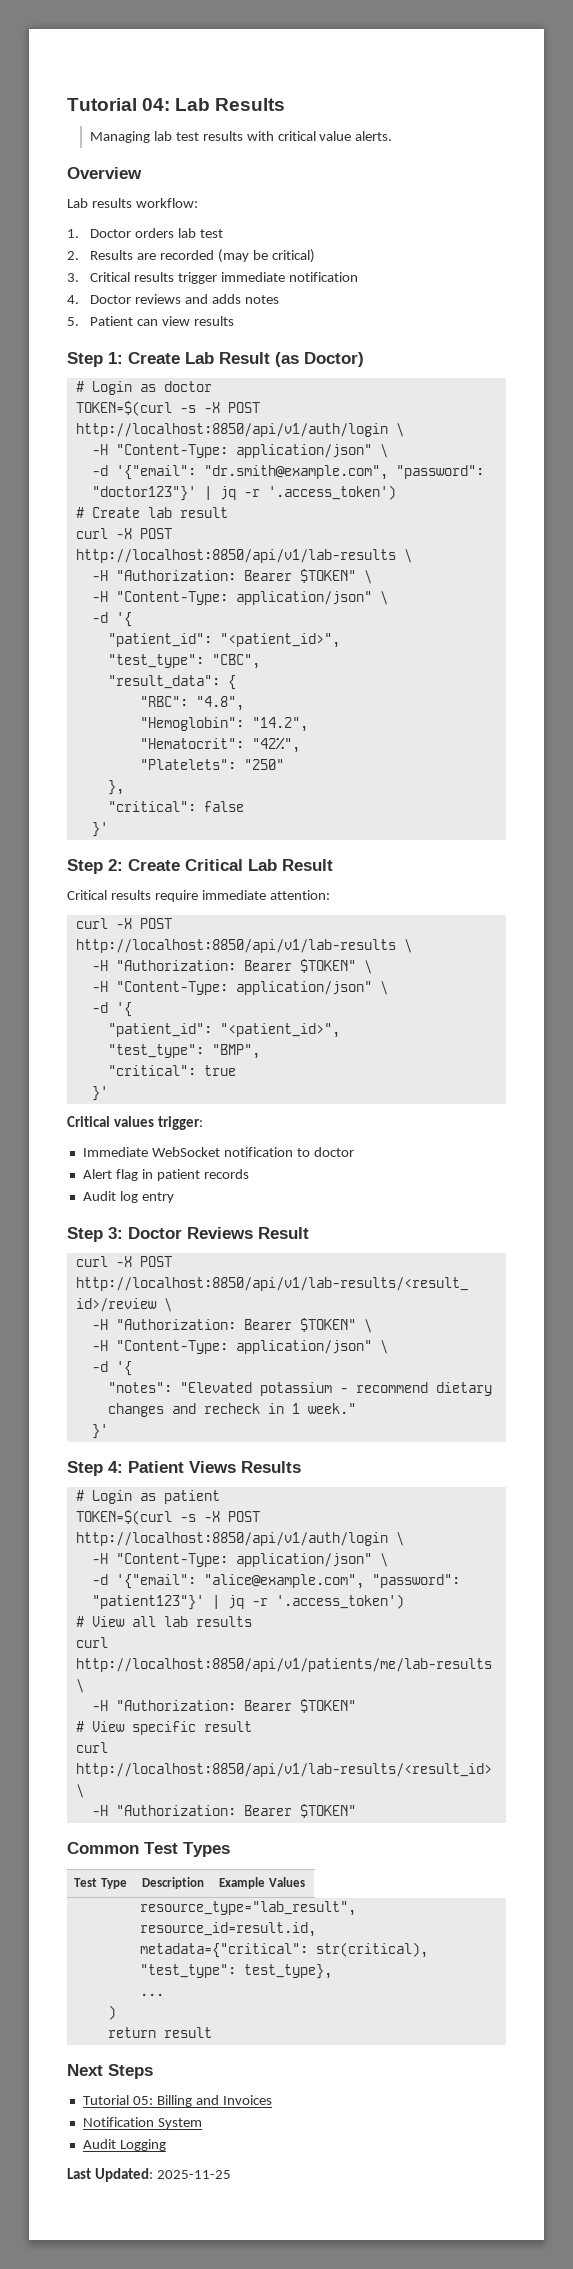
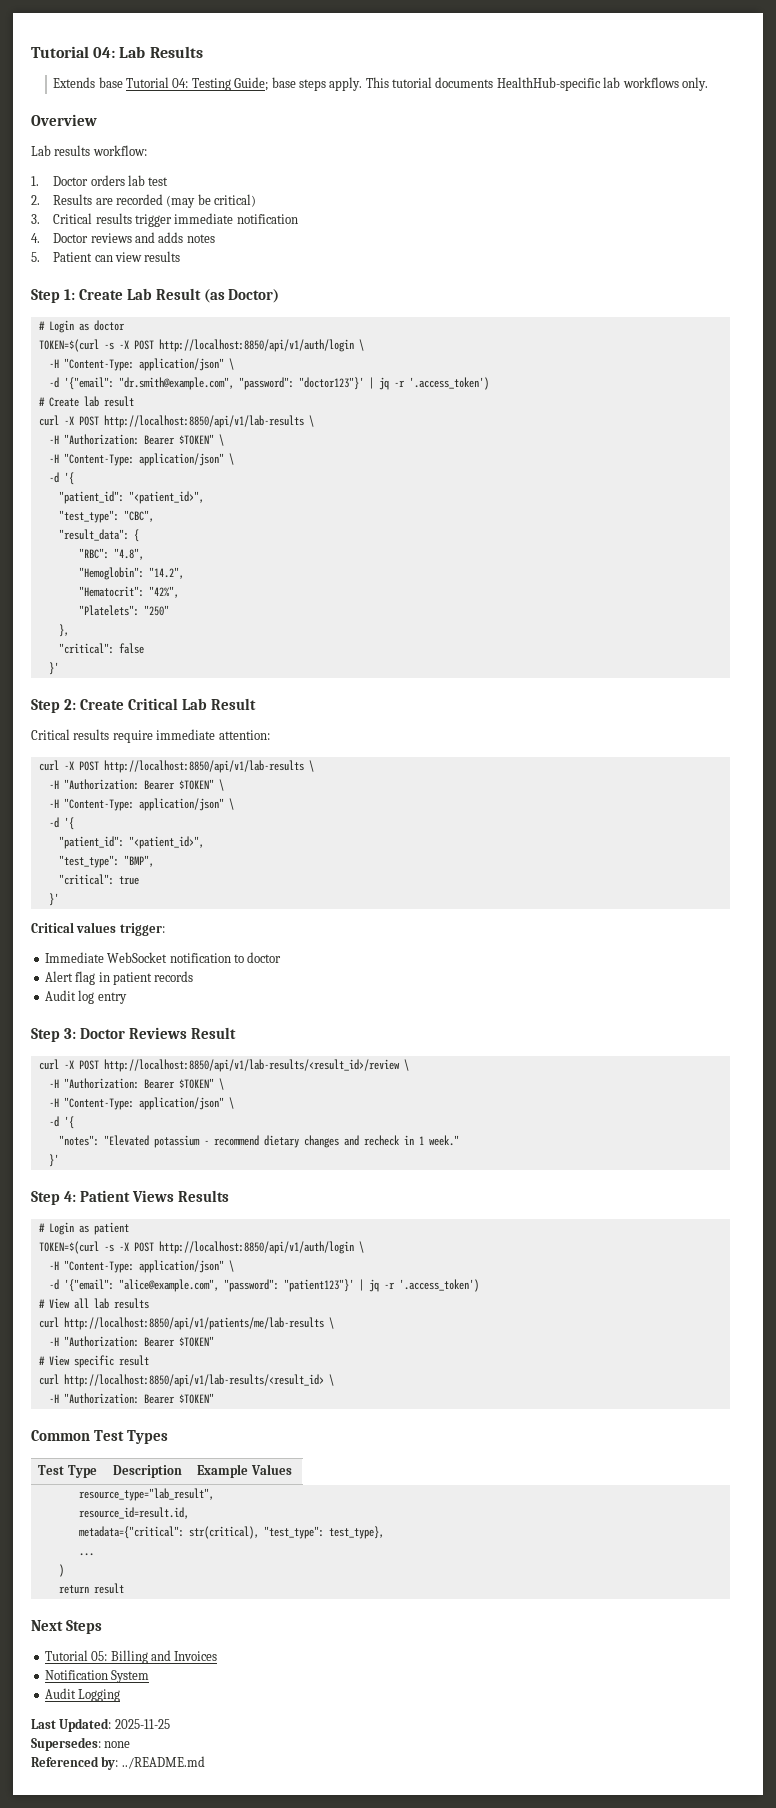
- Managing lab test results with critical value alerts.
+ Extends base Tutorial 04: Testing Guide; base steps apply. This tutorial documents HealthHub-specific lab workflows only.
+ Supersedes: none
+ Referenced by: ../README.md

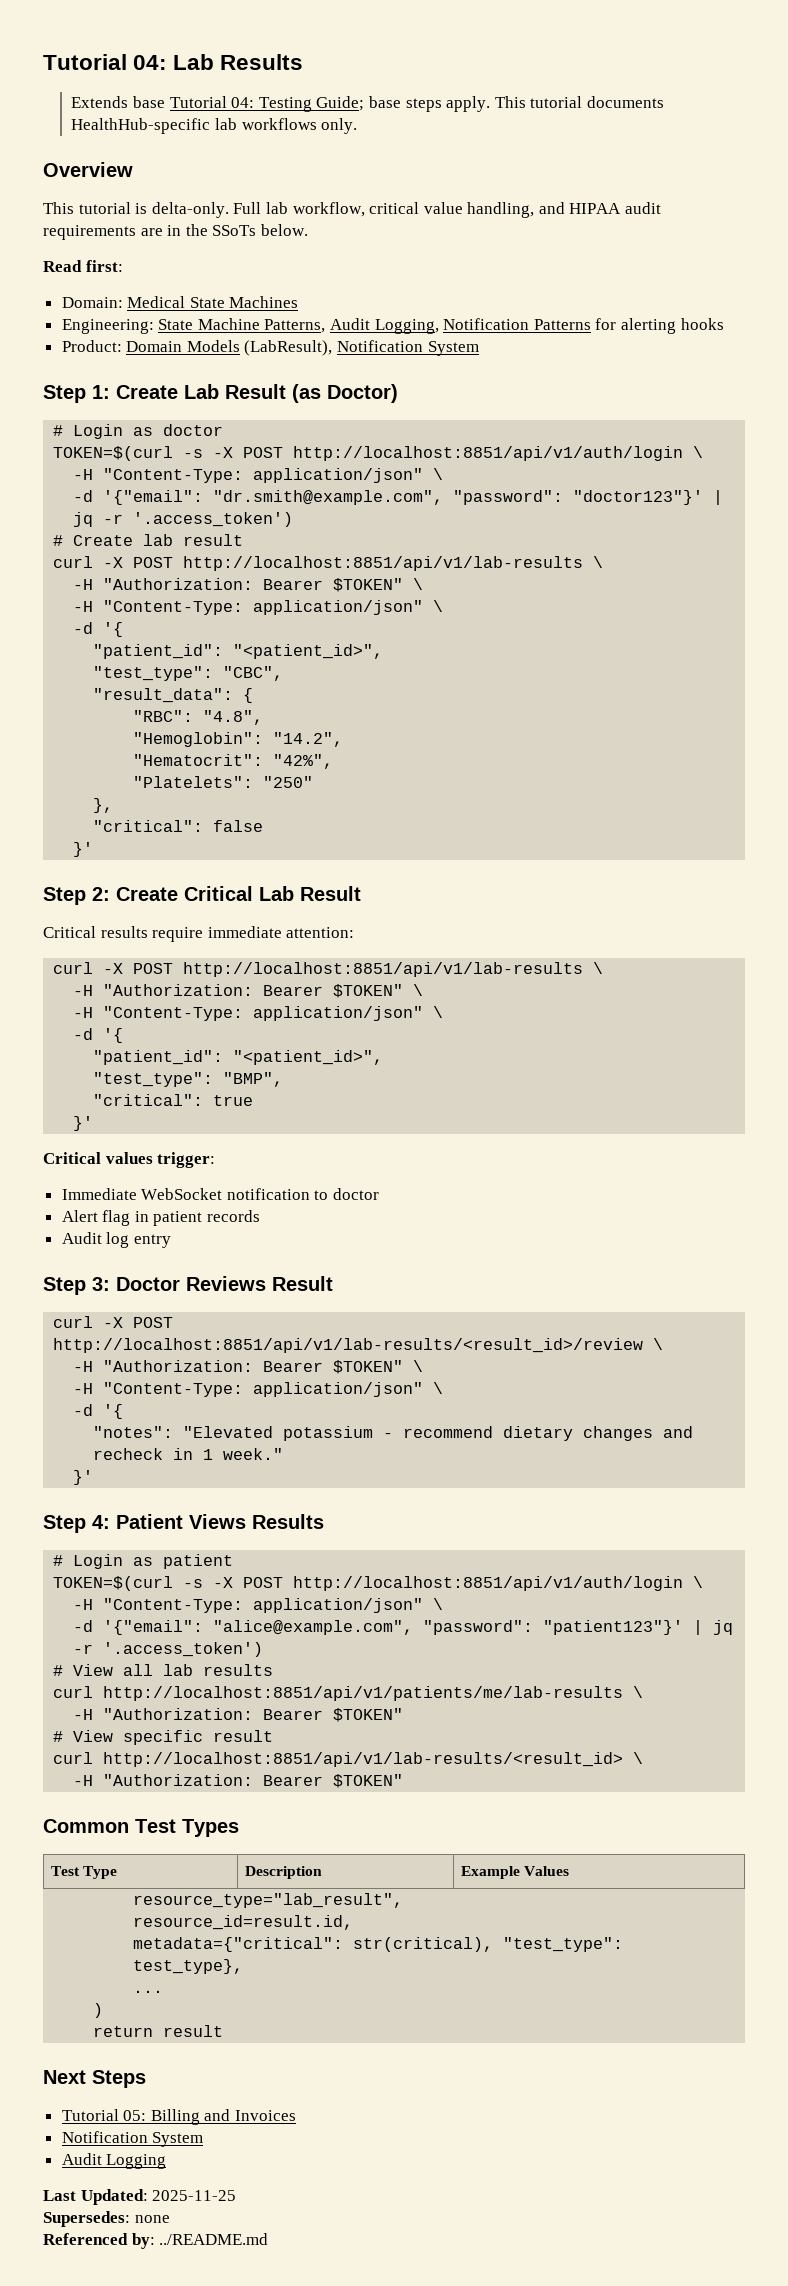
- Lab results workflow:
- 1. Doctor orders lab test
- 2. Results are recorded (may be critical)
- 3. Critical results trigger immediate notification
- 4. Doctor reviews and adds notes
- 5. Patient can view results
+ This tutorial is delta-only. Full lab workflow, critical value handling, and HIPAA audit requirements are in the SSoTs below.
+ Read first:
+ Domain: Medical State Machines
+ Engineering: State Machine Patterns, Audit Logging, Notification Patterns for alerting hooks
+ Product: Domain Models (LabResult), Notification System
  # Login as doctor
- TOKEN=$(curl -s -X POST http://localhost:8850/api/v1/auth/login \
+ TOKEN=$(curl -s -X POST http://localhost:8851/api/v1/auth/login \
  # Create lab result
- curl -X POST http://localhost:8850/api/v1/lab-results \
+ curl -X POST http://localhost:8851/api/v1/lab-results \
  Critical results require immediate attention:
- curl -X POST http://localhost:8850/api/v1/lab-results \
+ curl -X POST http://localhost:8851/api/v1/lab-results \
- curl -X POST http://localhost:8850/api/v1/lab-results/<result_id>/review \
+ curl -X POST http://localhost:8851/api/v1/lab-results/<result_id>/review \
  # Login as patient
- TOKEN=$(curl -s -X POST http://localhost:8850/api/v1/auth/login \
+ TOKEN=$(curl -s -X POST http://localhost:8851/api/v1/auth/login \
- curl http://localhost:8850/api/v1/patients/me/lab-results \
+ curl http://localhost:8851/api/v1/patients/me/lab-results \
- curl http://localhost:8850/api/v1/lab-results/<result_id> \
+ curl http://localhost:8851/api/v1/lab-results/<result_id> \

